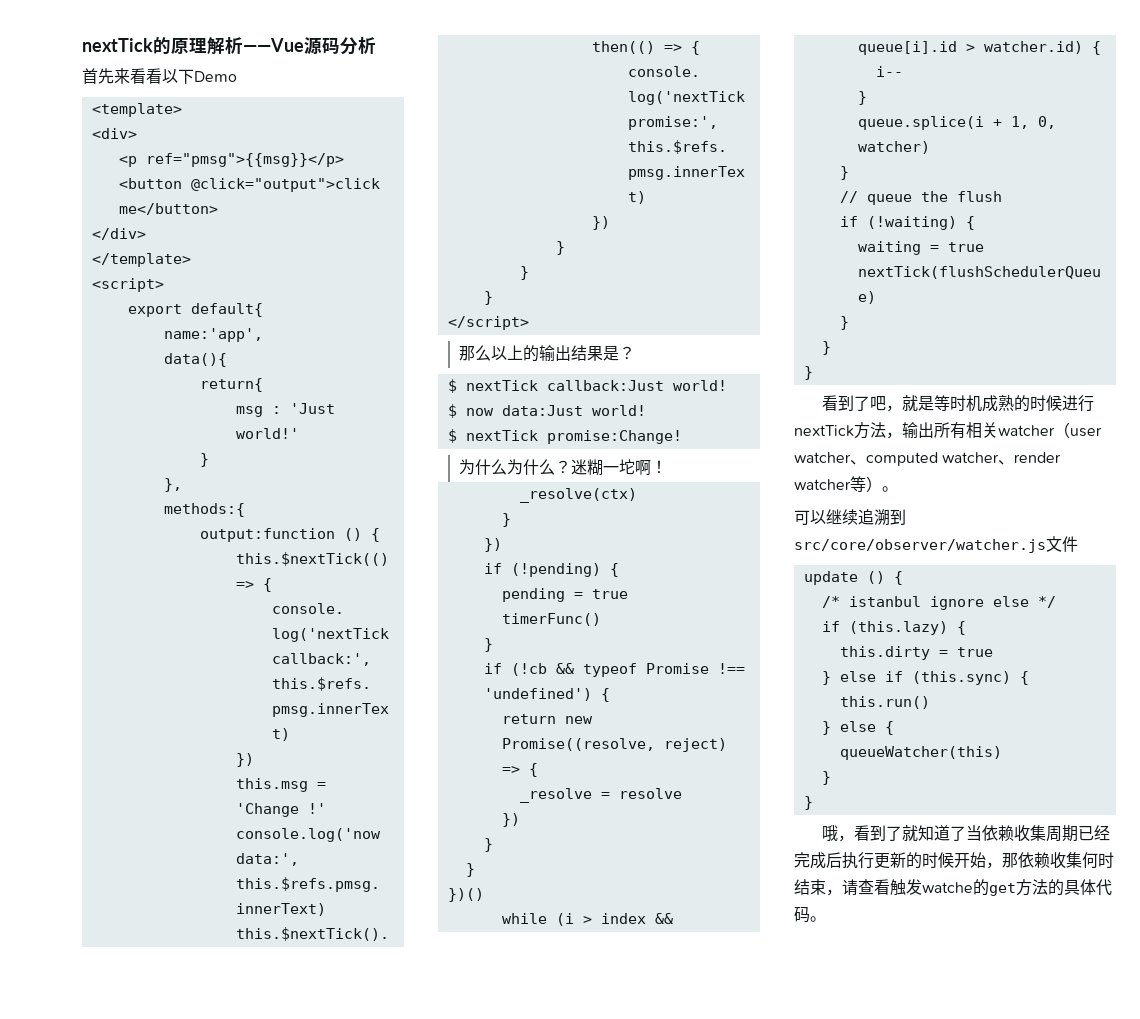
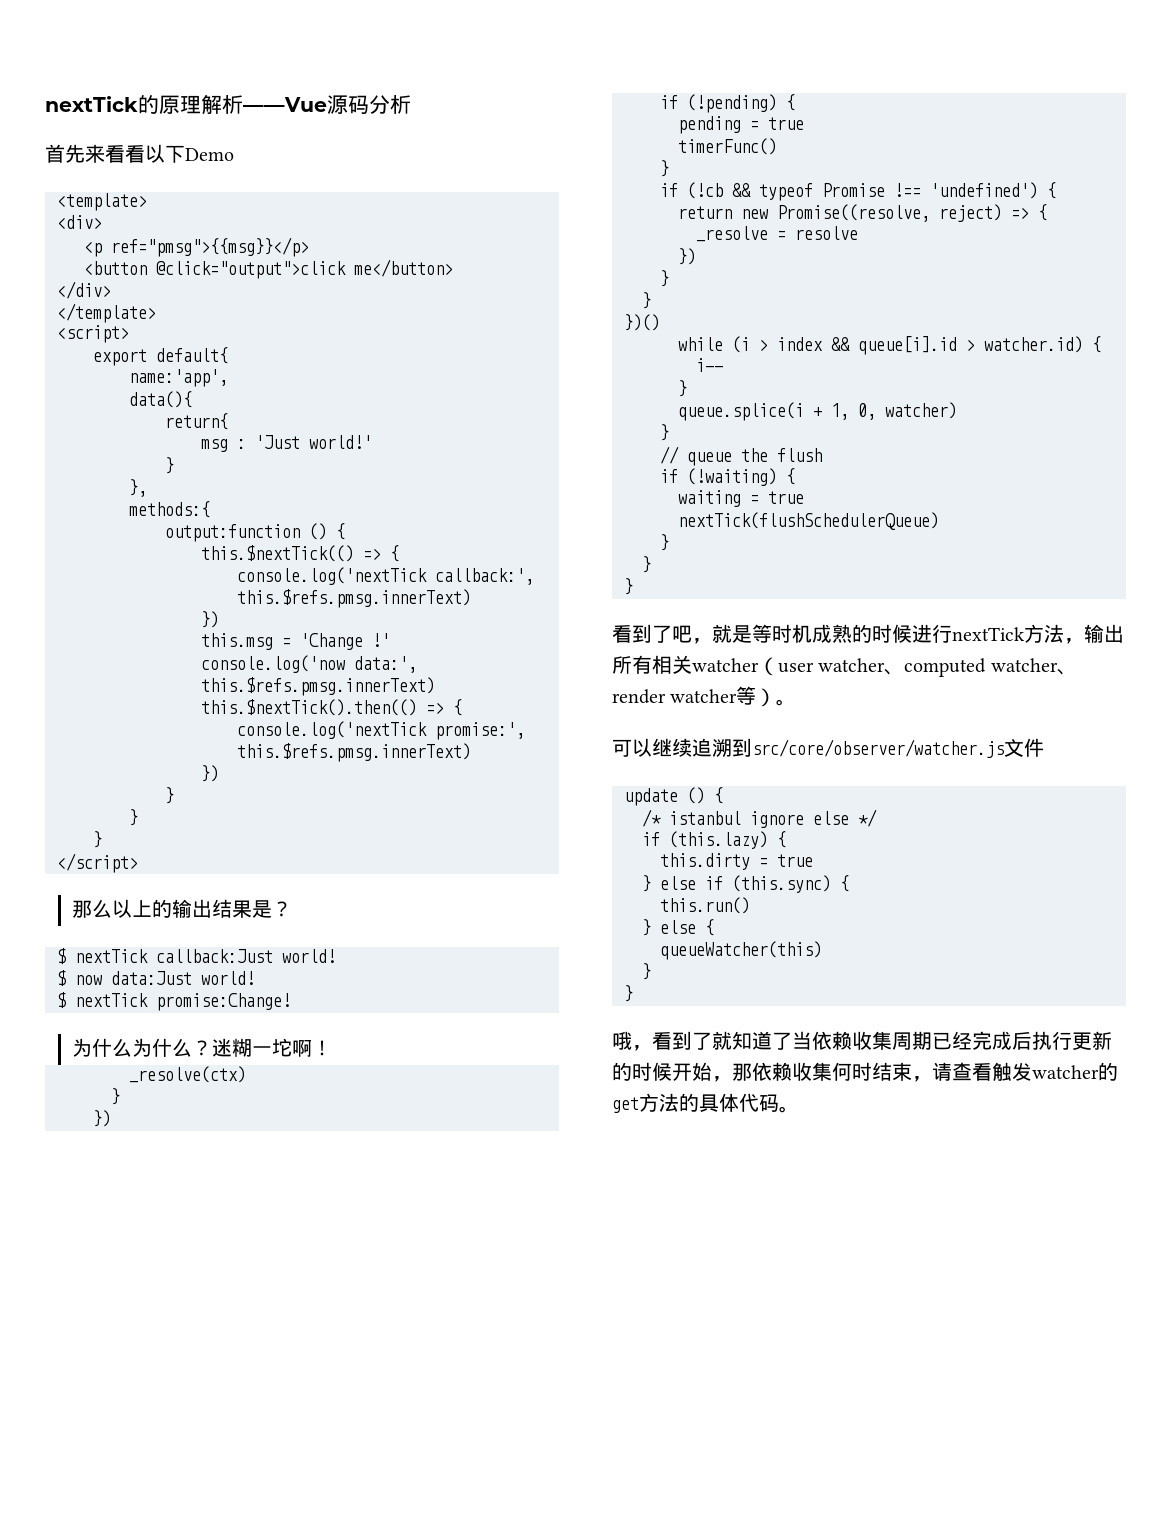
- 哦，看到了就知道了当依赖收集周期已经完成后执行更新的时候开始，那依赖收集何时结束，请查看触发watche的get方法的具体代码。
+ 哦，看到了就知道了当依赖收集周期已经完成后执行更新的时候开始，那依赖收集何时结束，请查看触发watcher的get方法的具体代码。

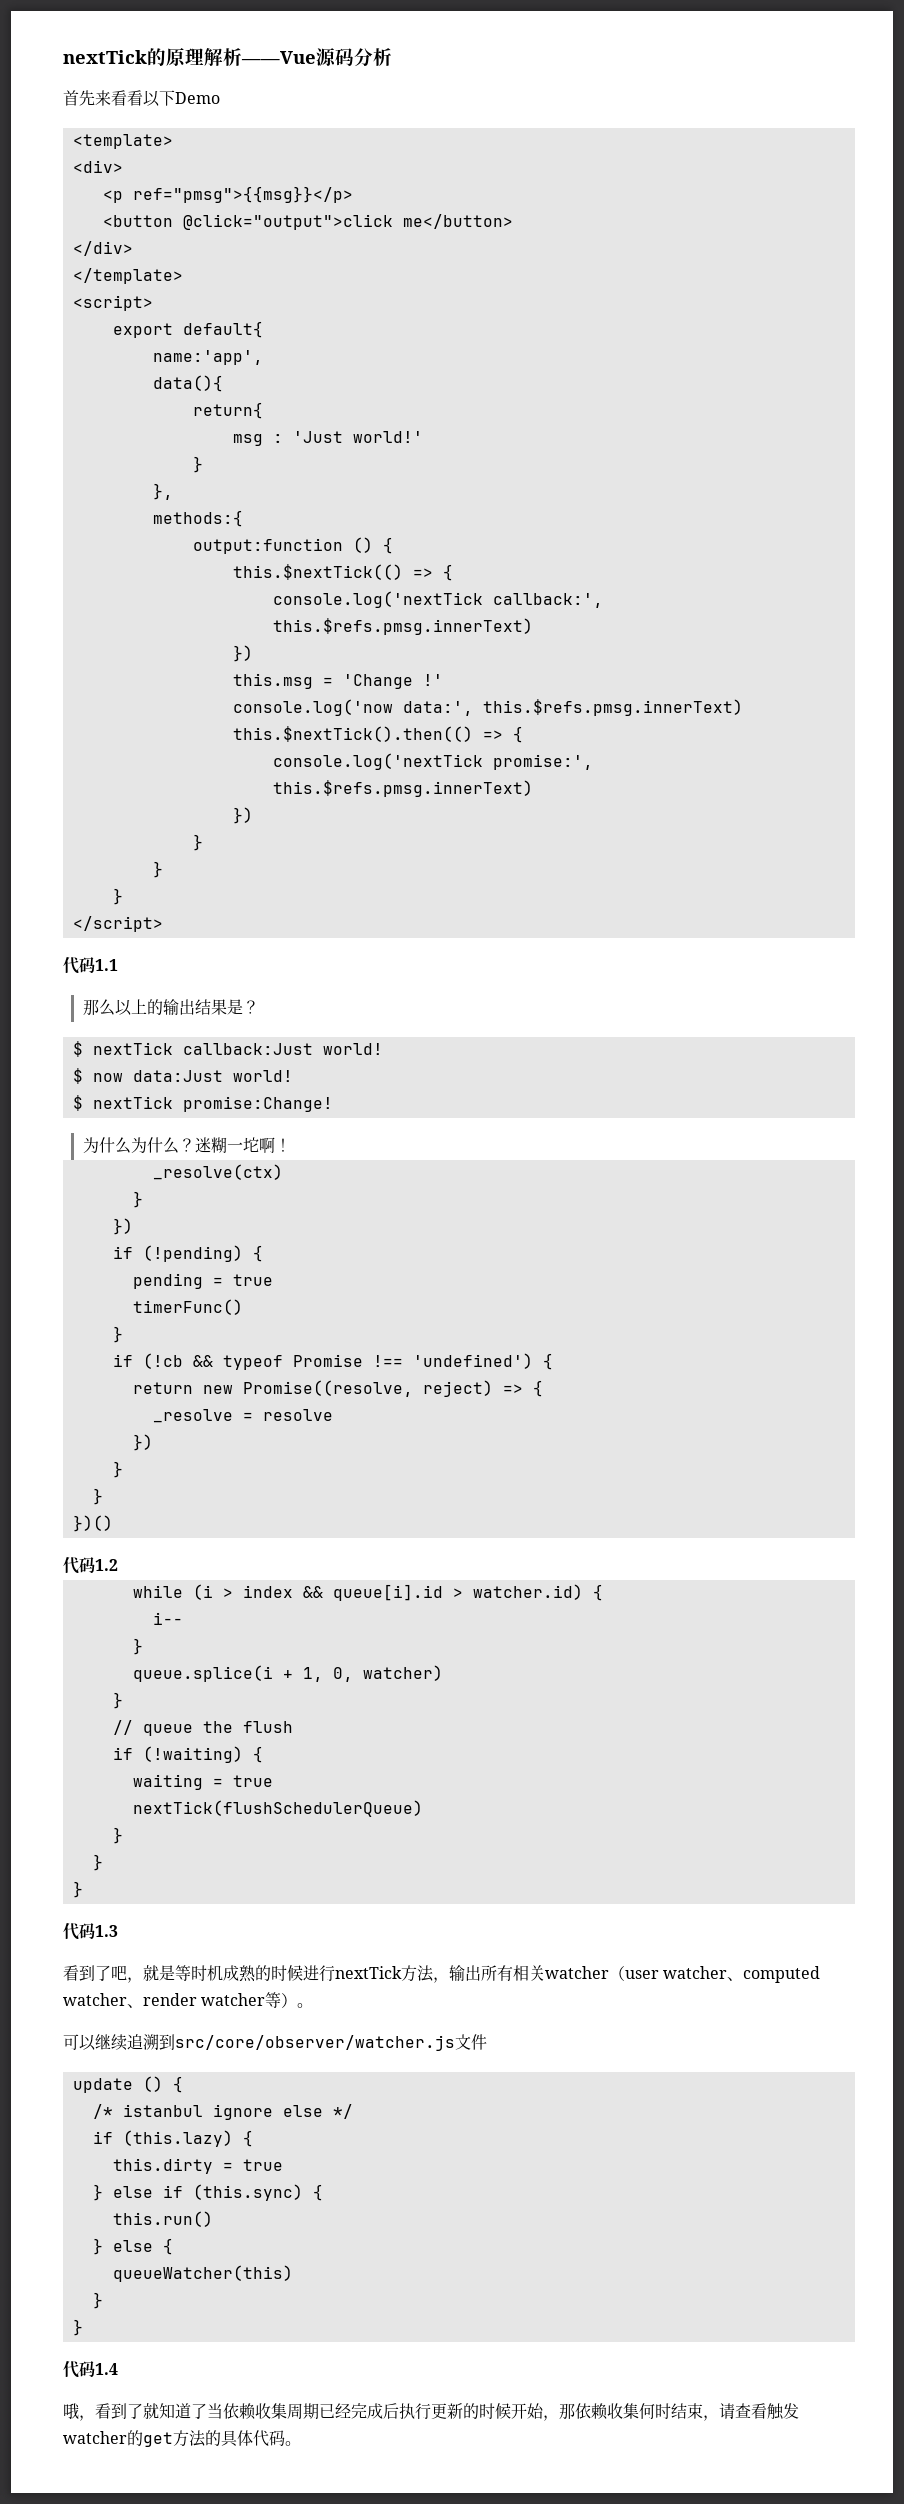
+ 代码1.1
+ 代码1.2
+ 代码1.3
+ 代码1.4

